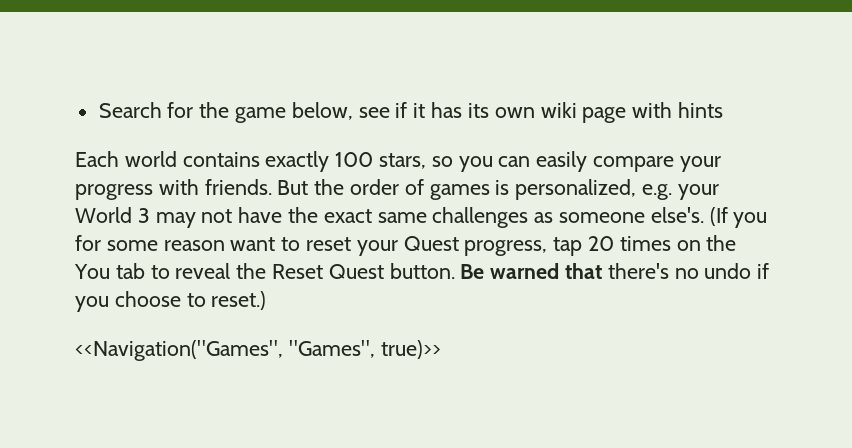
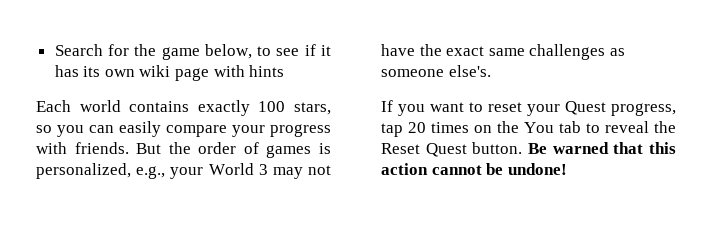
- Search for the game below, see if it has its own wiki page with hints
+ Search for the game below, to see if it has its own wiki page with hints
- But the order of games is personalized, e.g. your World 3 may not have the exact same challenges as someone else's. (If you for some reason want to reset your Quest progress, tap 20 times on the You tab to reveal the Reset Quest button.
+ But the order of games is personalized, e.g., your World 3 may not have the exact same challenges as someone else's.
+ If you want to reset your Quest progress, tap 20 times on the You tab to reveal the Reset Quest button.
- Be warned that there's no undo if you choose to reset.)
- <<Navigation("Games", "Games", true)>>
+ Be warned that this action cannot be undone!

